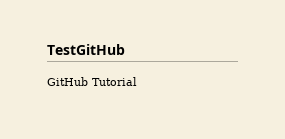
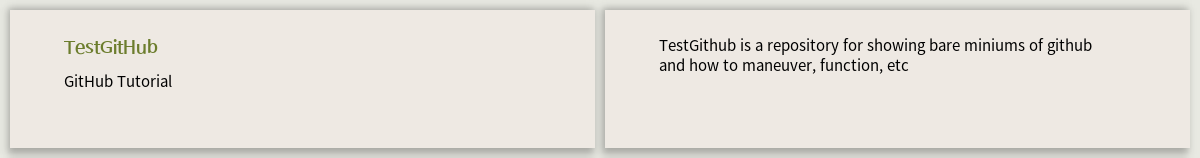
+ TestGithub is a repository for showing bare miniums of github and how to maneuver, function, etc

